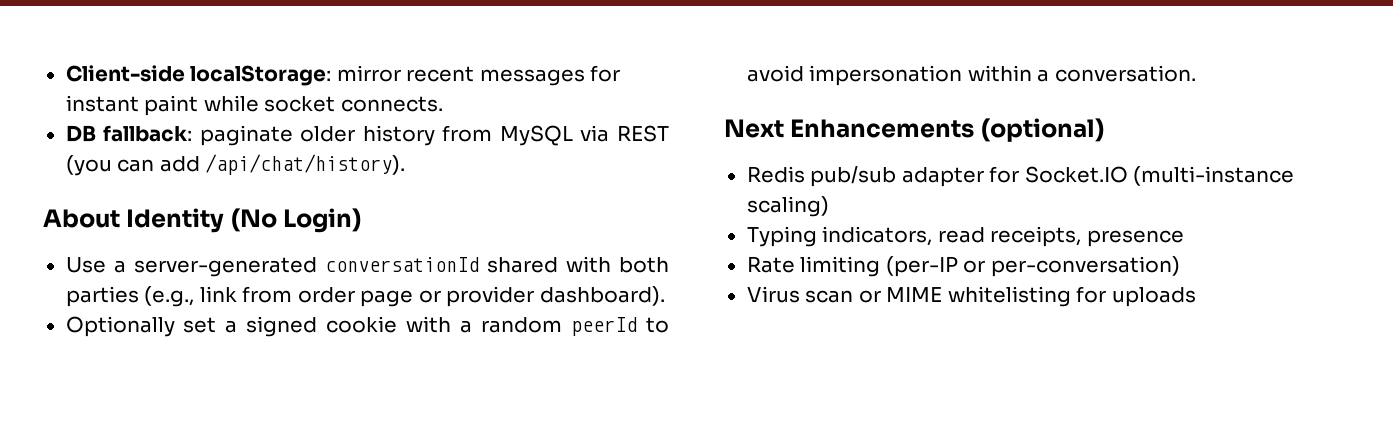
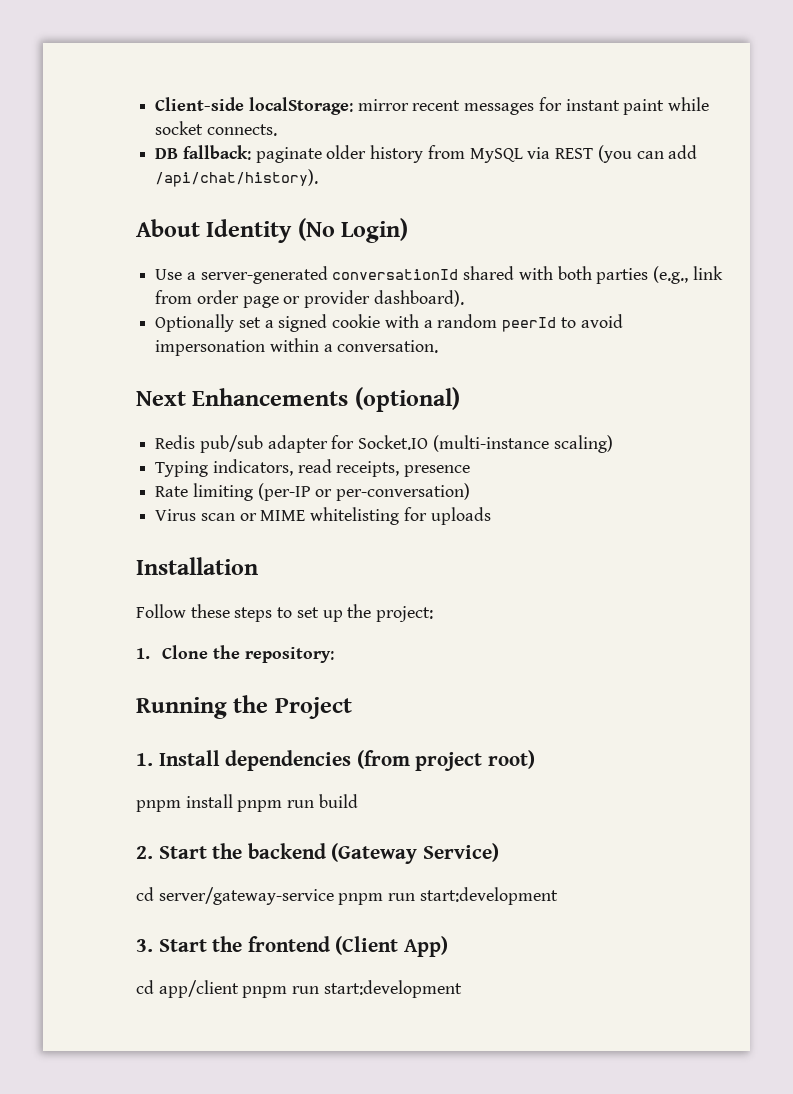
+ Installation
+ Follow these steps to set up the project:
+ 1. Clone the repository:
+ Running the Project
+ 1. Install dependencies (from project root)
+ pnpm install pnpm run build
+ 2. Start the backend (Gateway Service)
+ cd server/gateway-service pnpm run start:development
+ 3. Start the frontend (Client App)
+ cd app/client pnpm run start:development

